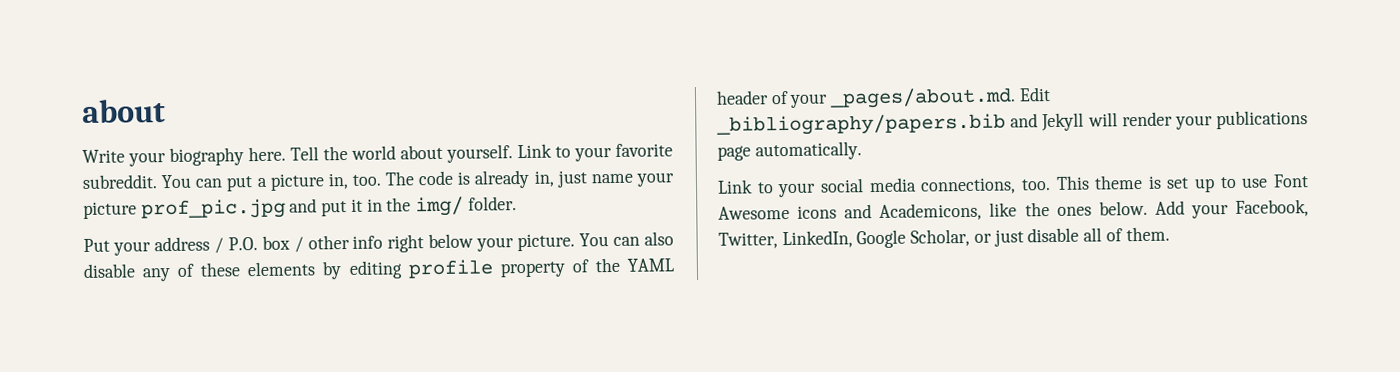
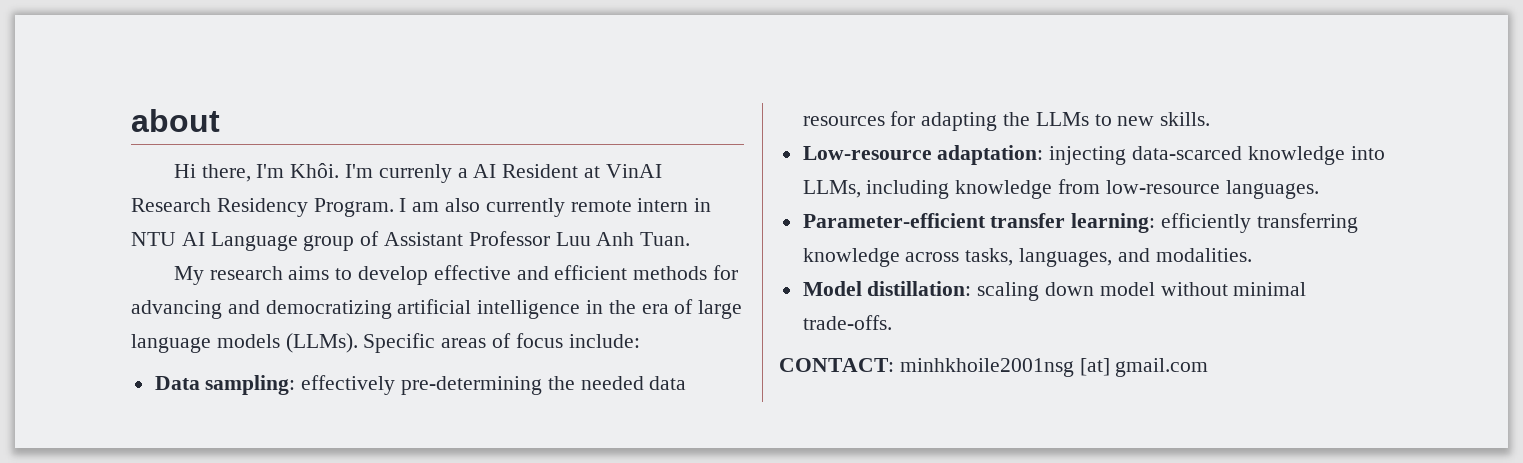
- Write your biography here. Tell the world about yourself. Link to your favorite subreddit. You can put a picture in, too. The code is already in, just name your picture prof_pic.jpg and put it in the img/ folder.
- Put your address / P.O. box / other info right below your picture. You can also disable any of these elements by editing profile property of the YAML header of your _pages/about.md. Edit _bibliography/papers.bib and Jekyll will render your publications page automatically.
- Link to your social media connections, too. This theme is set up to use Font Awesome icons and Academicons, like the ones below. Add your Facebook, Twitter, LinkedIn, Google Scholar, or just disable all of them.
+ Hi there, I'm Khôi. I'm currenly a AI Resident at VinAI Research Residency Program. I am also currently remote intern in NTU AI Language group of Assistant Professor Luu Anh Tuan.
+ My research aims to develop effective and efficient methods for advancing and democratizing artificial intelligence in the era of large language models (LLMs). Specific areas of focus include:
+ Data sampling: effectively pre-determining the needed data resources for adapting the LLMs to new skills.
+ Low-resource adaptation: injecting data-scarced knowledge into LLMs, including knowledge from low-resource languages.
+ Parameter-efficient transfer learning: efficiently transferring knowledge across tasks, languages, and modalities.
+ Model distillation: scaling down model without minimal trade-offs.
+ CONTACT: minhkhoile2001nsg [at] gmail.com

